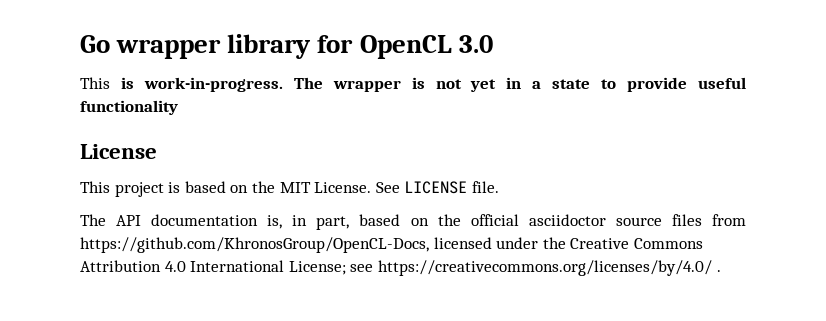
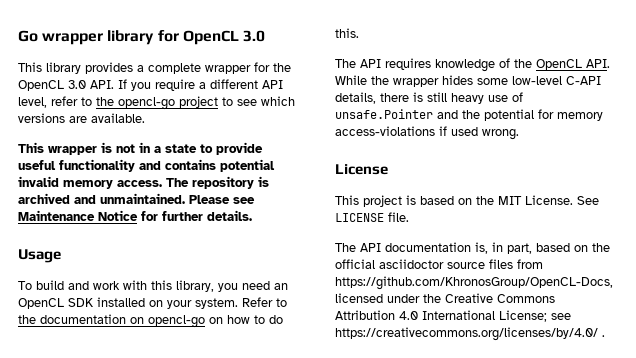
- This is work-in-progress. The wrapper is not yet in a state to provide useful functionality
+ This library provides a complete wrapper for the OpenCL 3.0 API. If you require a different API level, refer to the opencl-go project to see which versions are available.
+ This wrapper is not in a state to provide useful functionality and contains potential invalid memory access. The repository is archived and unmaintained. Please see Maintenance Notice for further details.
+ Usage
+ To build and work with this library, you need an OpenCL SDK installed on your system. Refer to the documentation on opencl-go on how to do this.
+ The API requires knowledge of the OpenCL API. While the wrapper hides some low-level C-API details, there is still heavy use of unsafe.Pointer and the potential for memory access-violations if used wrong.

